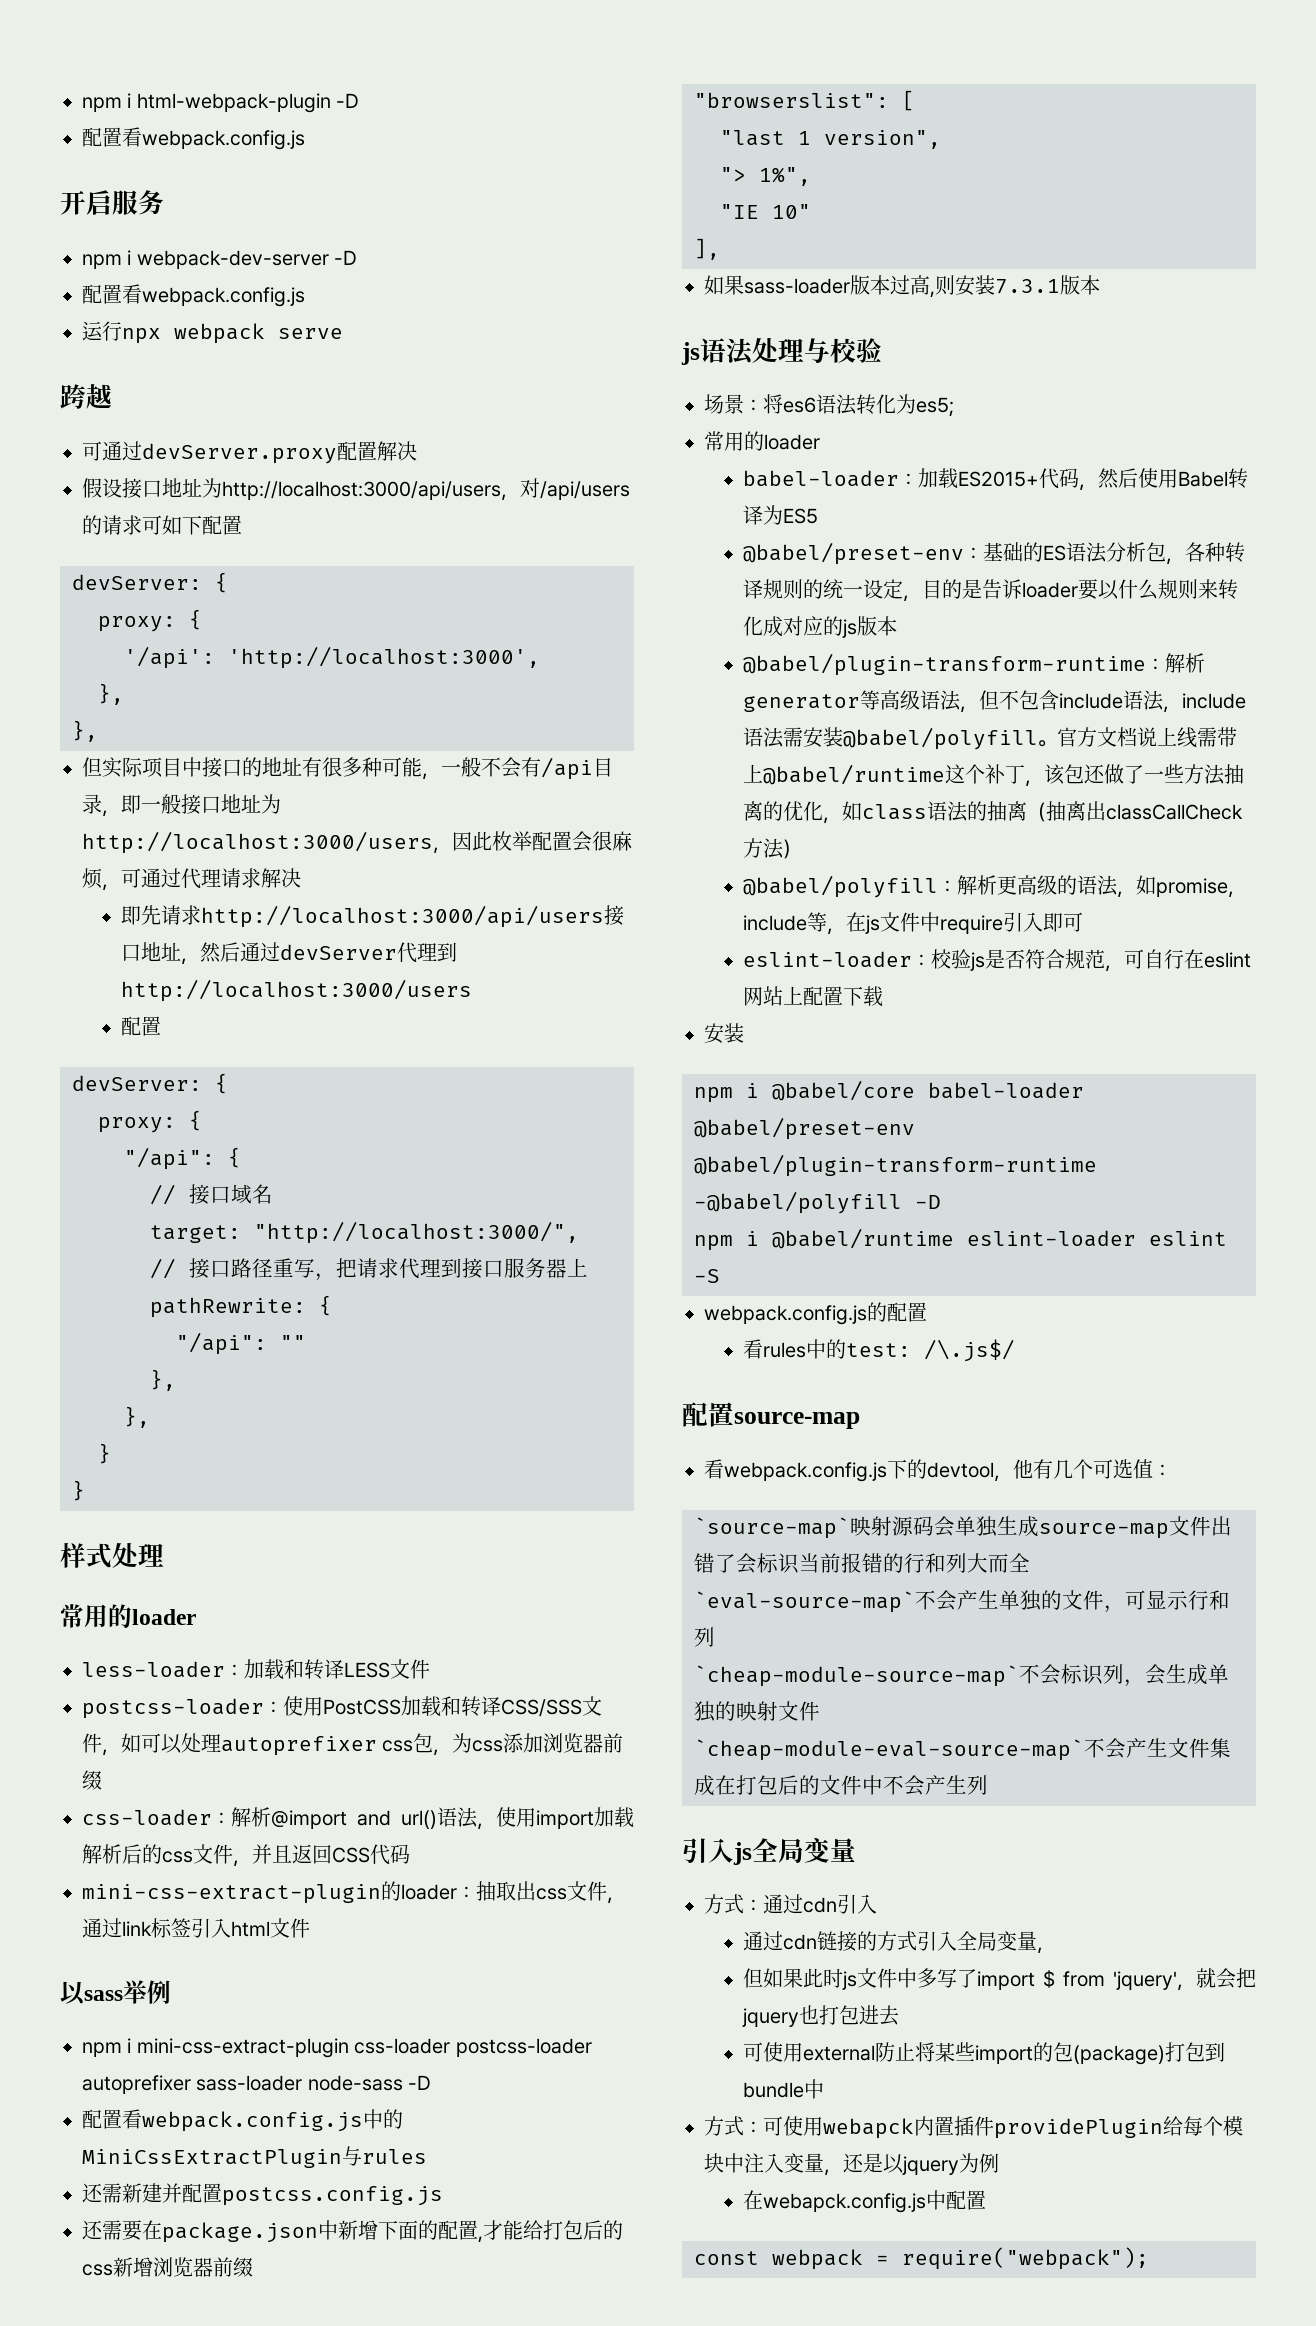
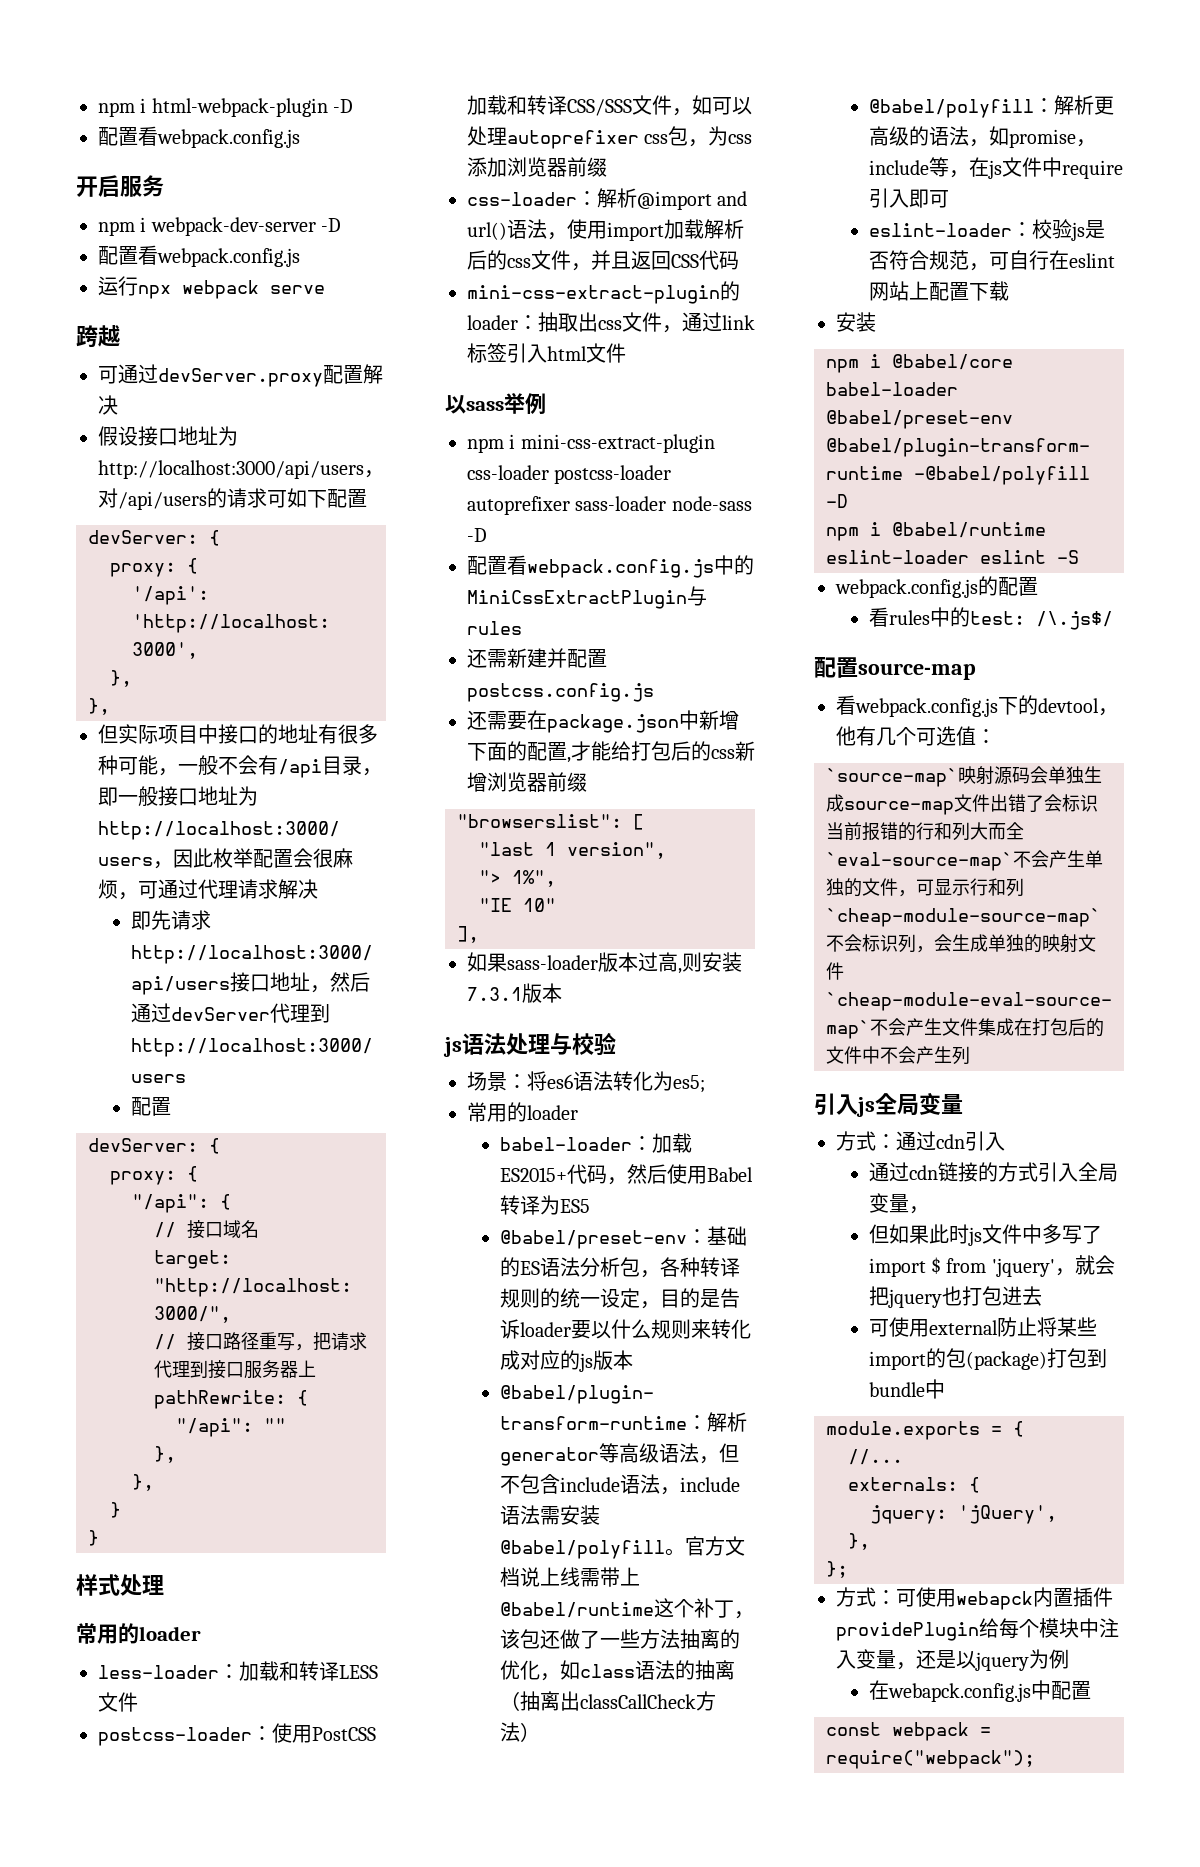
+ module.exports = {
+ //...
+ externals: {
+ jquery: 'jQuery',
+ },
+ };

